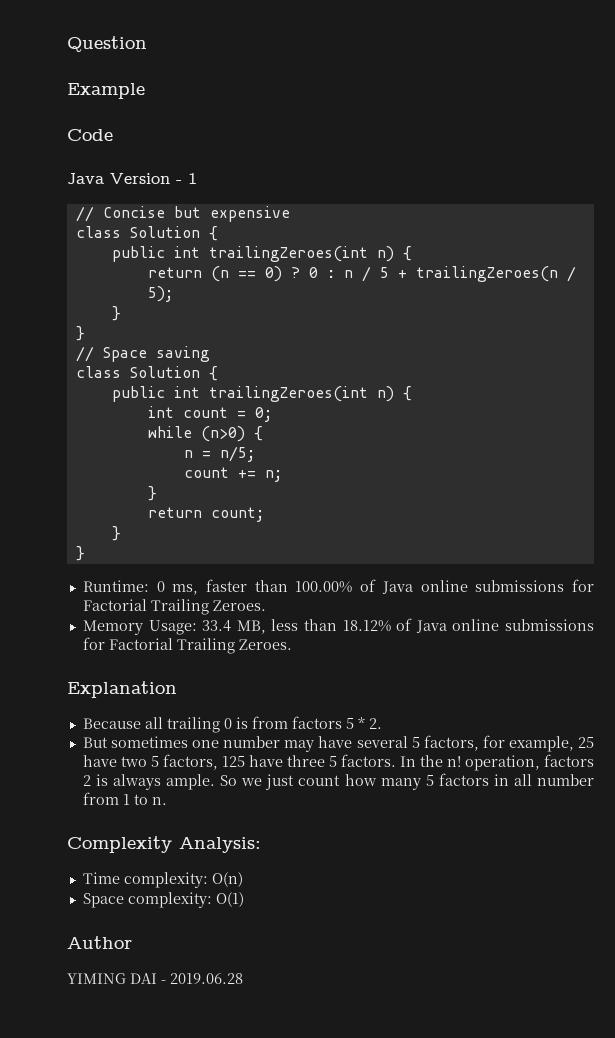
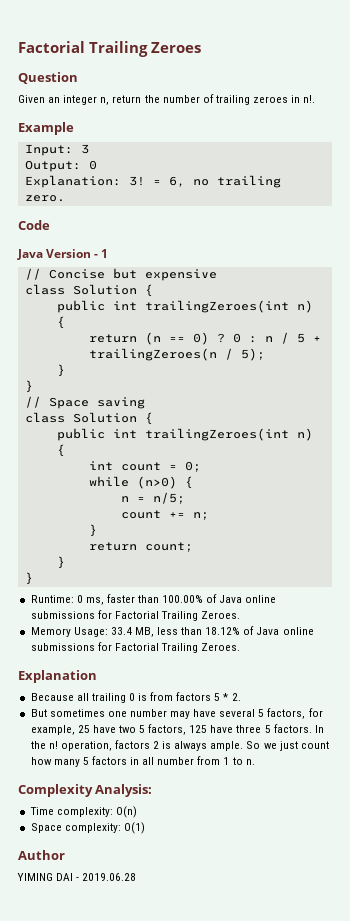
+ Factorial Trailing Zeroes
  Question
+ Given an integer n, return the number of trailing zeroes in n!.
  Example
+ Input: 3
+ Output: 0
+ Explanation: 3! = 6, no trailing zero.

